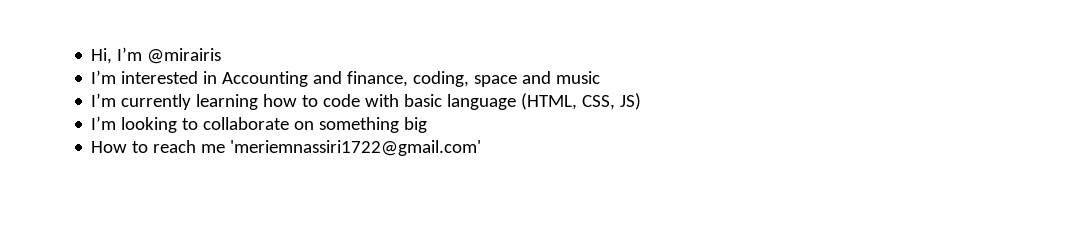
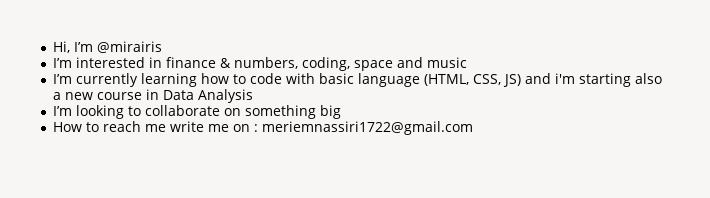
- I’m interested in Accounting and finance, coding, space and music
+ I’m interested in finance & numbers, coding, space and music
- I’m currently learning how to code with basic language (HTML, CSS, JS)
+ I’m currently learning how to code with basic language (HTML, CSS, JS) and i'm starting also a new course in Data Analysis
- How to reach me 'meriemnassiri1722@gmail.com'
+ How to reach me write me on : meriemnassiri1722@gmail.com

